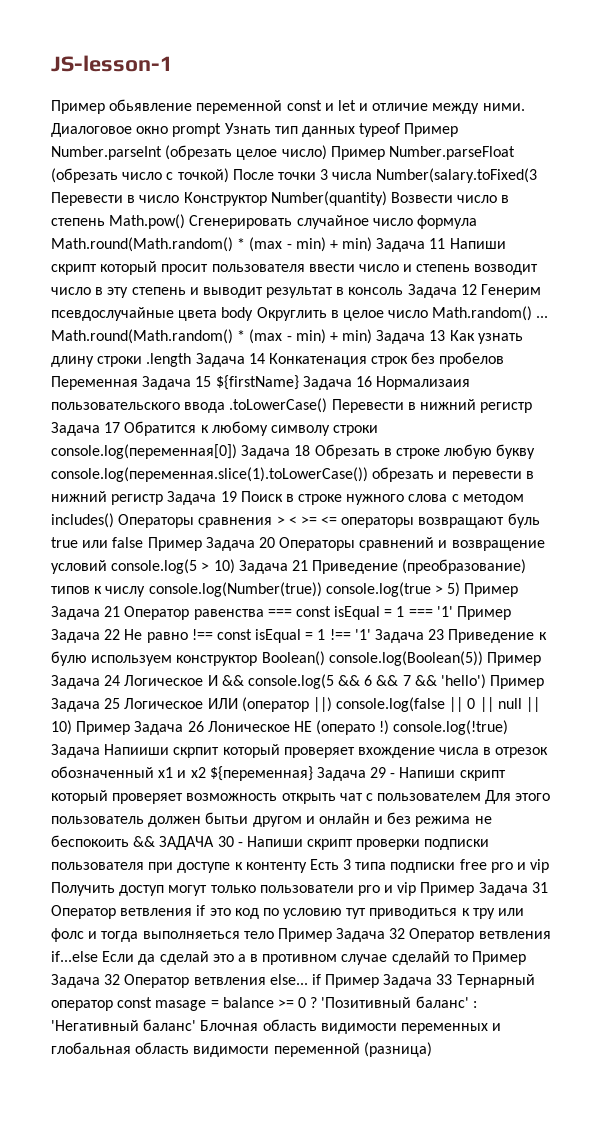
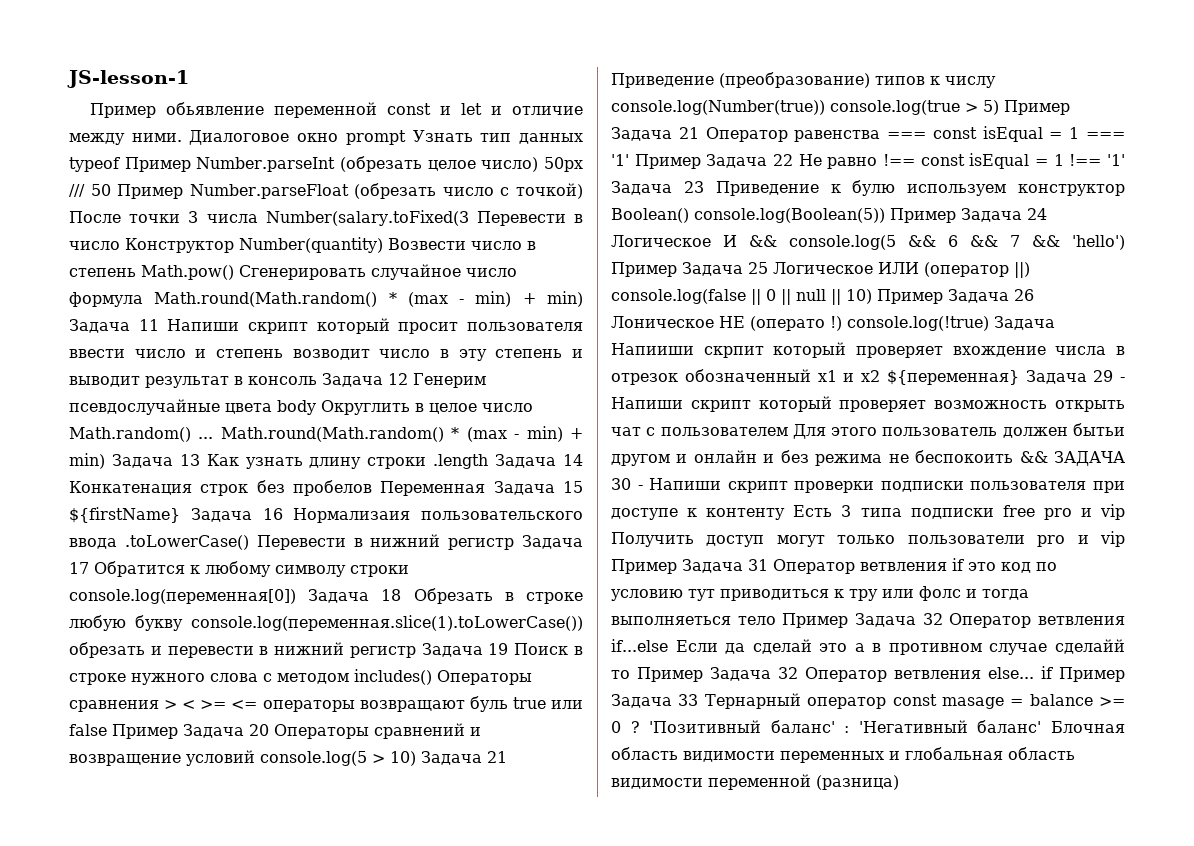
- Диалоговое окно prompt Узнать тип данных typeof Пример Number.parseInt (обрезать целое число) Пример Number.parseFloat (обрезать число с точкой) После точки 3 числа Number(salary.toFixed(3 Перевести в число Конструктор Number(quantity) Возвести число в степень Math.pow() Сгенерировать случайное число формула Math.round(Math.random() * (max - min) + min) Задача 11 Напиши скрипт который просит пользователя ввести число и степень возводит число в эту степень и выводит результат в консоль Задача 12 Генерим псевдослучайные цвета body Округлить в целое число Math.random() ...
+ Диалоговое окно prompt Узнать тип данных typeof Пример Number.parseInt (обрезать целое число) 50px /// 50 Пример Number.parseFloat (обрезать число с точкой) После точки 3 числа Number(salary.toFixed(3 Перевести в число Конструктор Number(quantity) Возвести число в степень Math.pow() Сгенерировать случайное число формула Math.round(Math.random() * (max - min) + min) Задача 11 Напиши скрипт который просит пользователя ввести число и степень возводит число в эту степень и выводит результат в консоль Задача 12 Генерим псевдослучайные цвета body Округлить в целое число Math.random() ...

